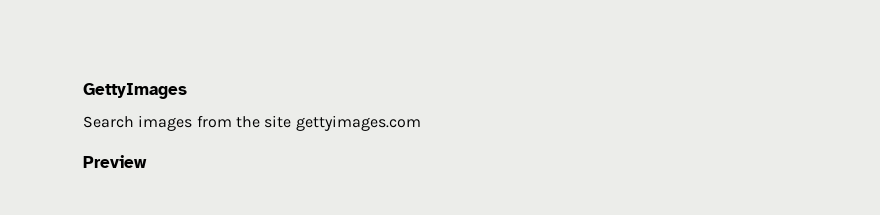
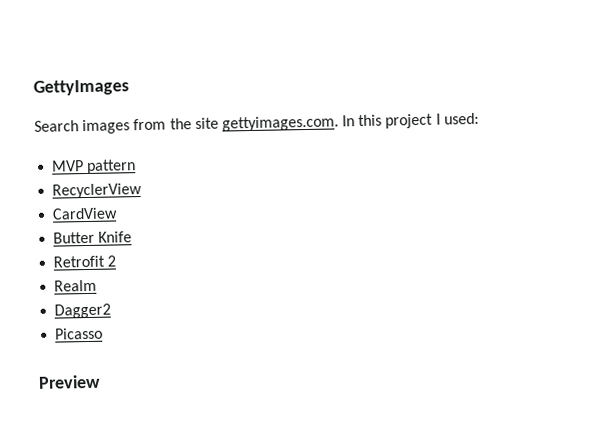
- Search images from the site gettyimages.com
+ Search images from the site gettyimages.com. In this project I used:
+ MVP pattern
+ RecyclerView
+ CardView
+ Butter Knife
+ Retrofit 2
+ Realm
+ Dagger2
+ Picasso

